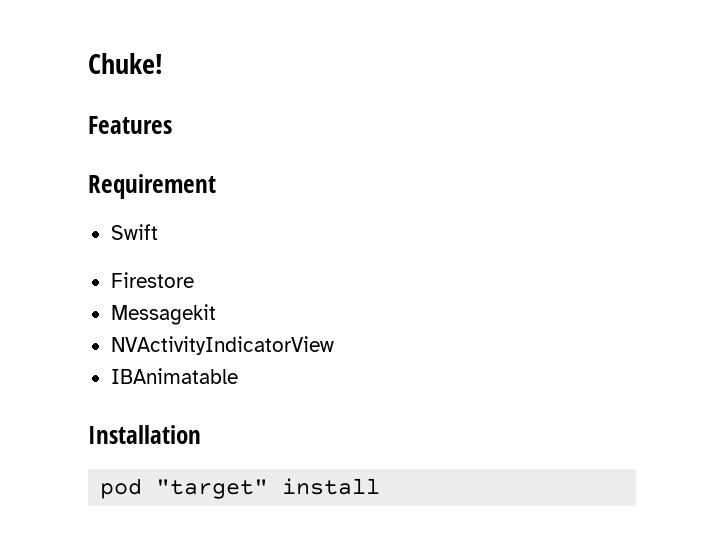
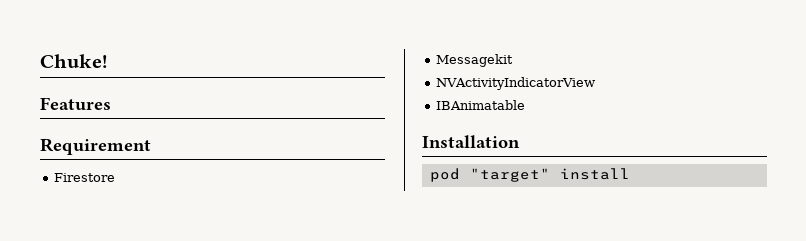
- Swift

